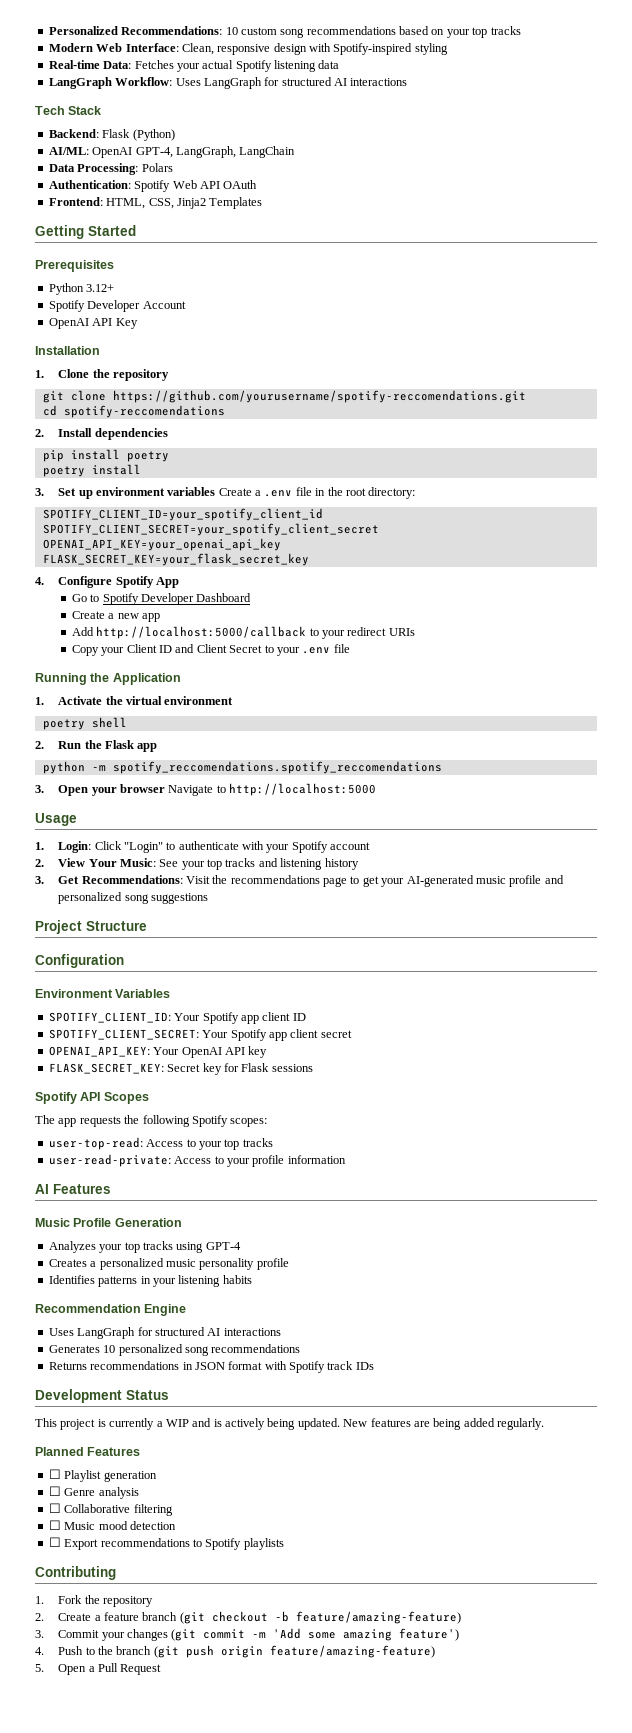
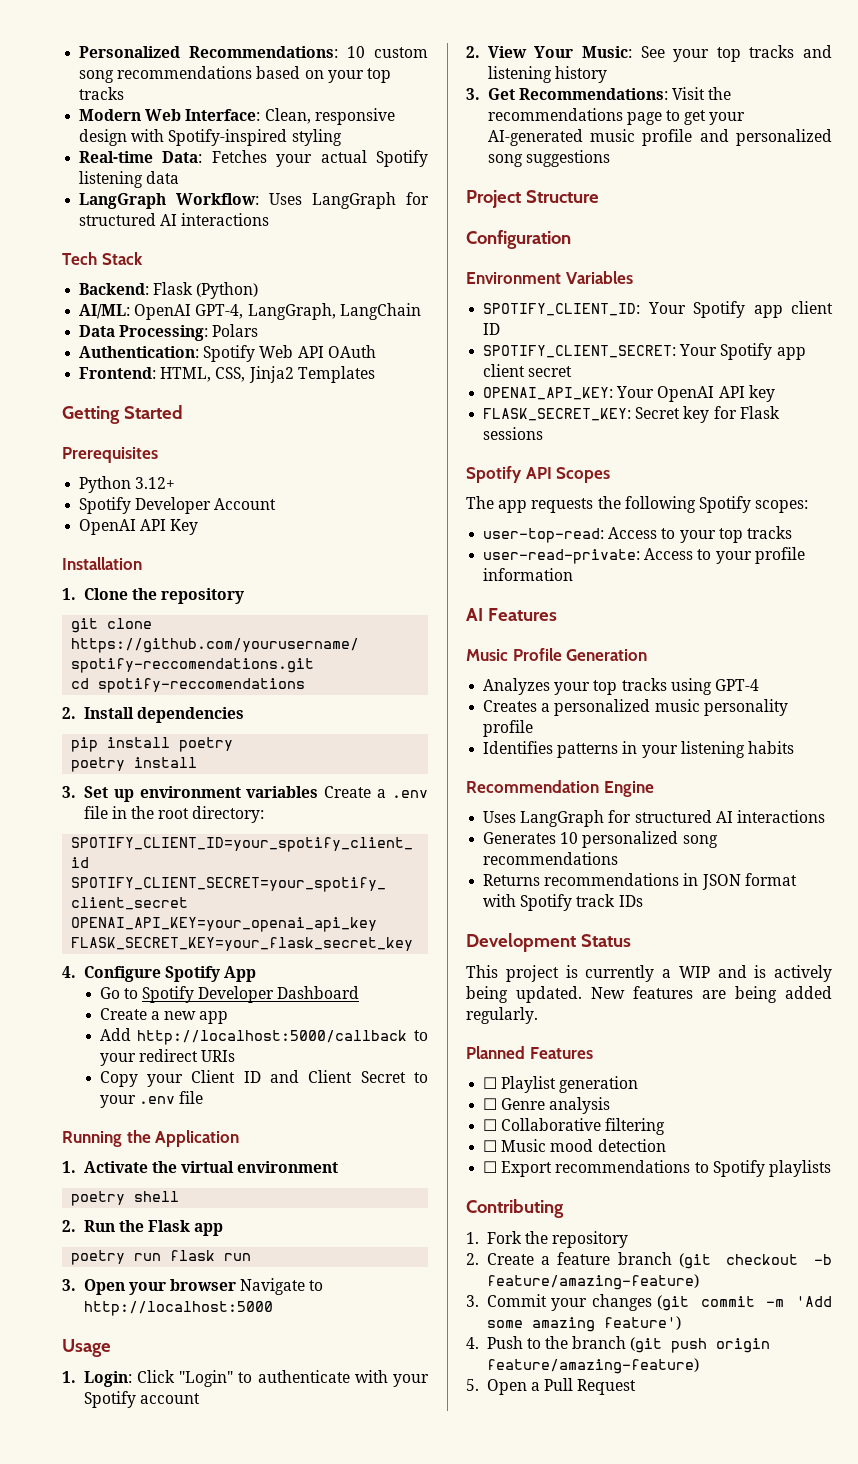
- python -m spotify_reccomendations.spotify_reccomendations
+ poetry run flask run

